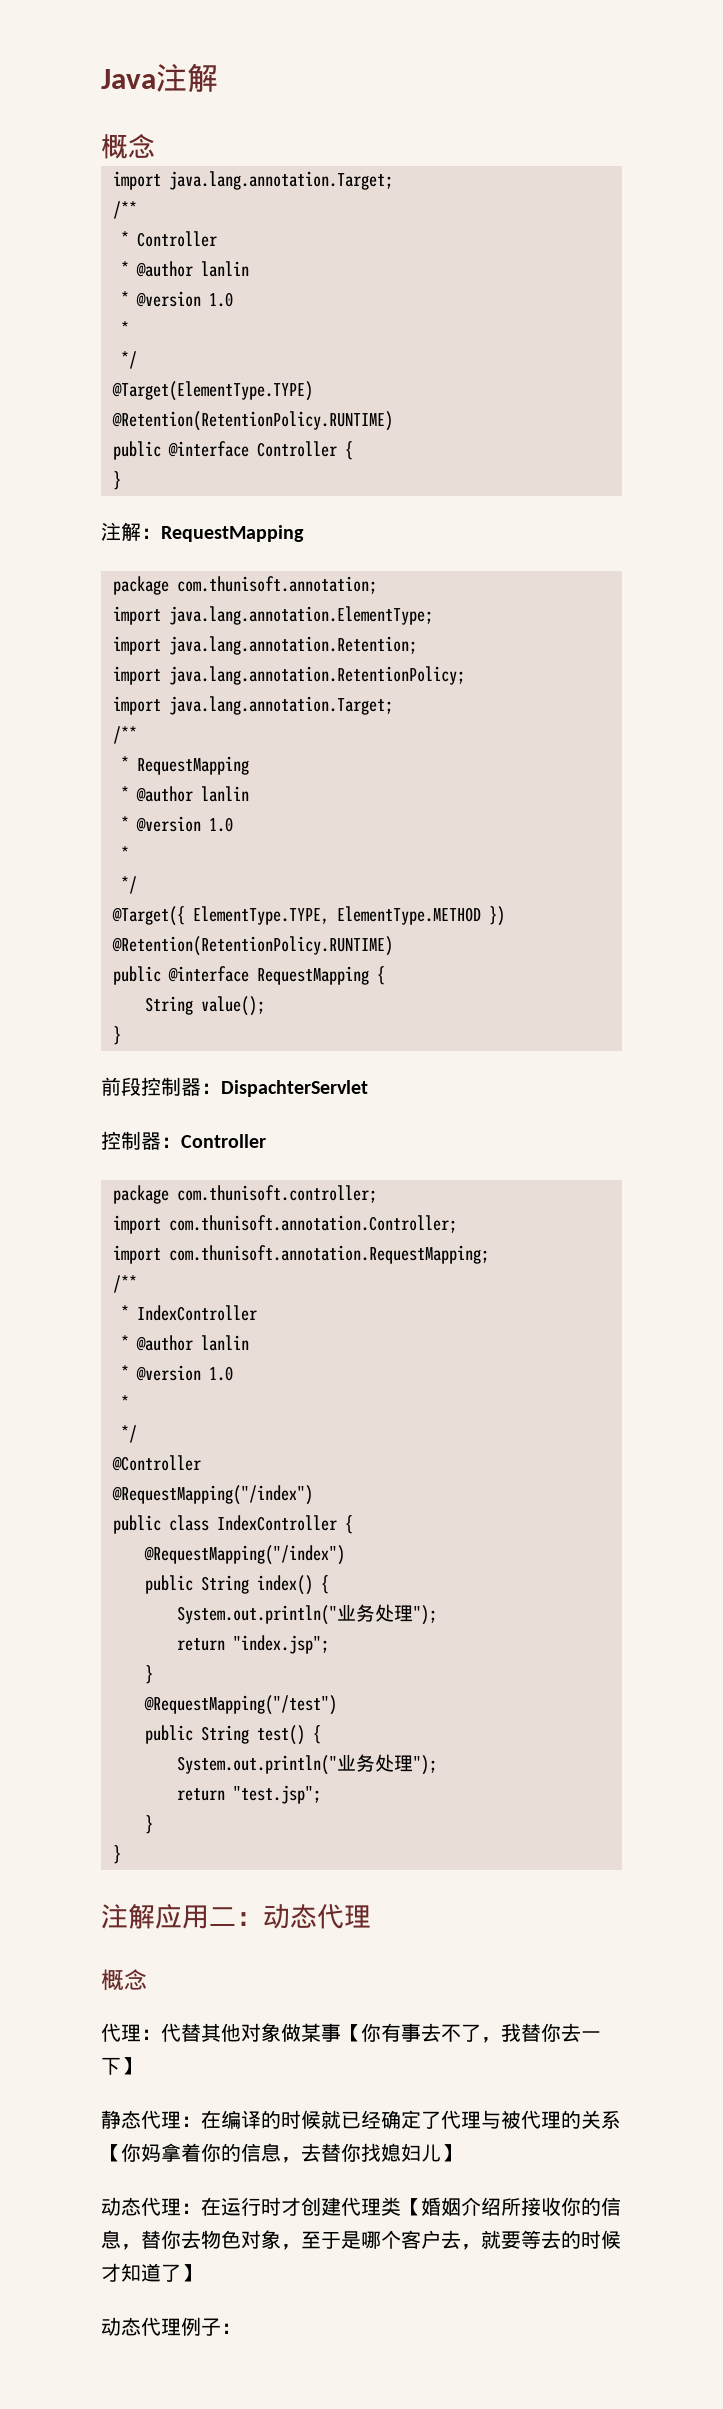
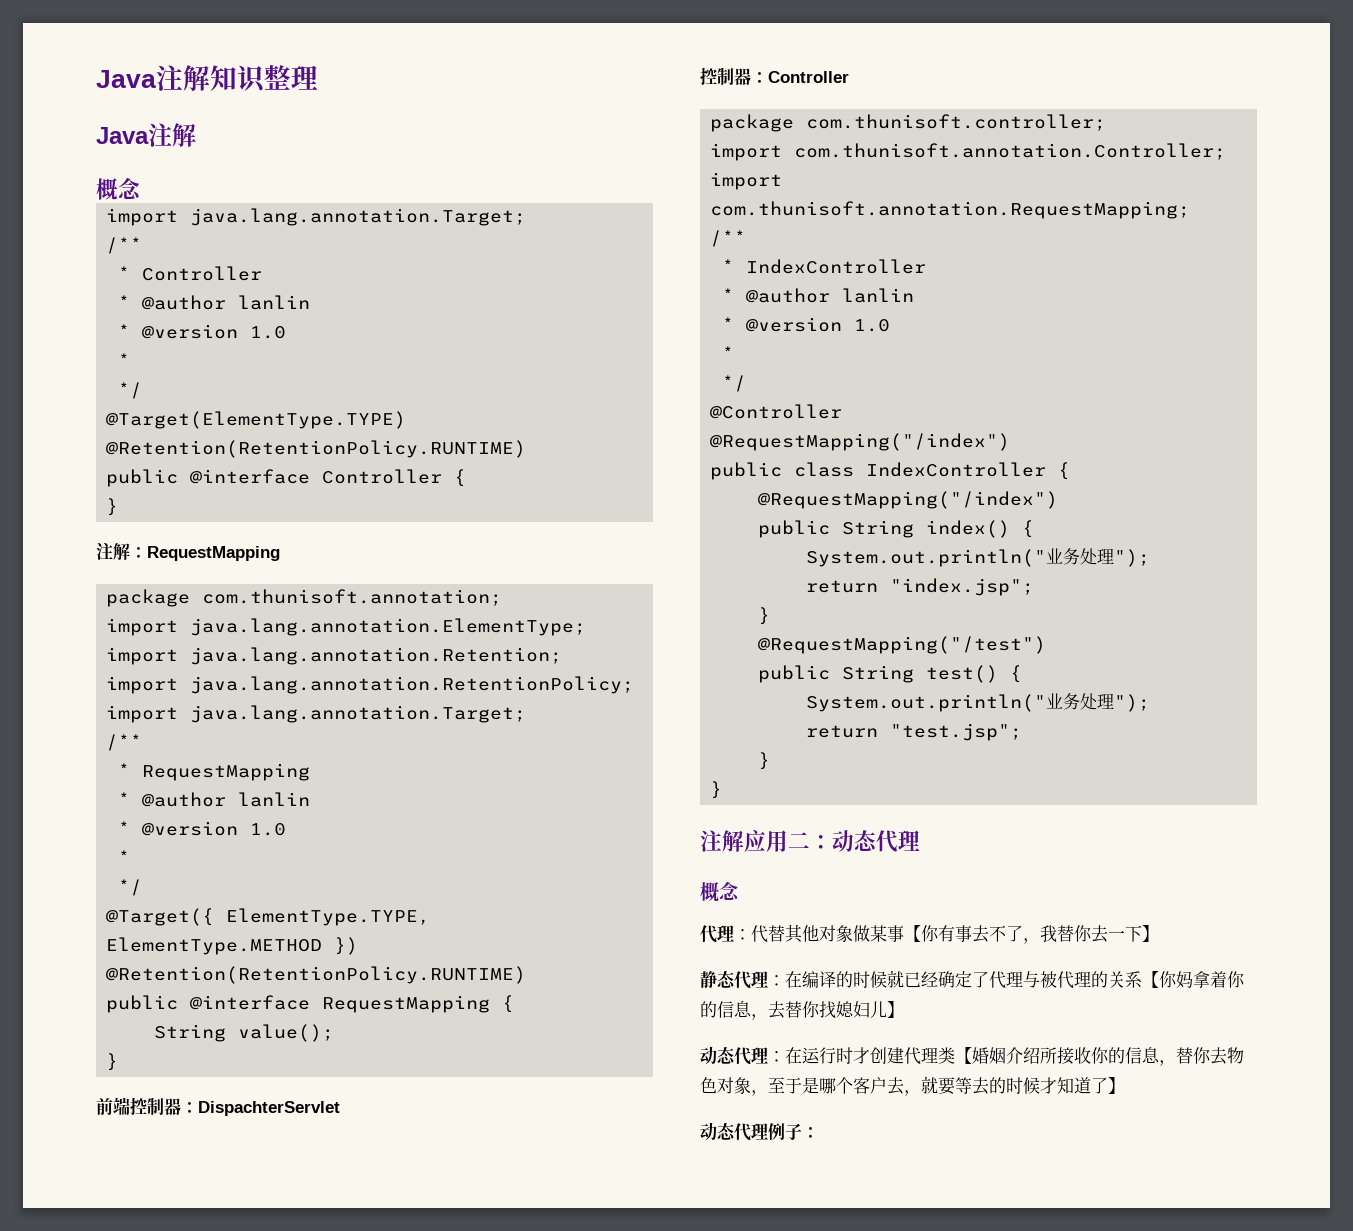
+ Java注解知识整理
- 前段控制器：DispachterServlet
+ 前端控制器：DispachterServlet

